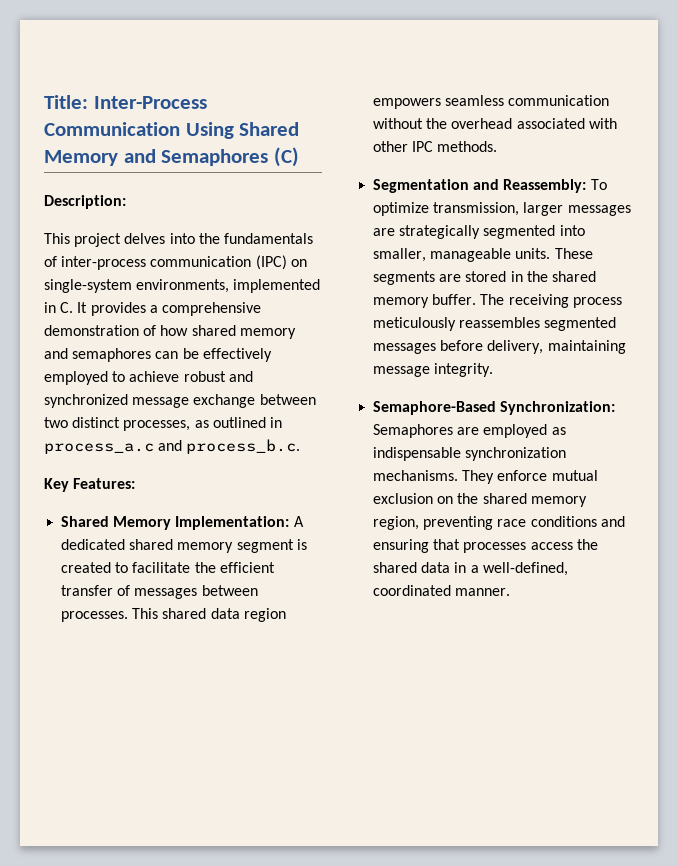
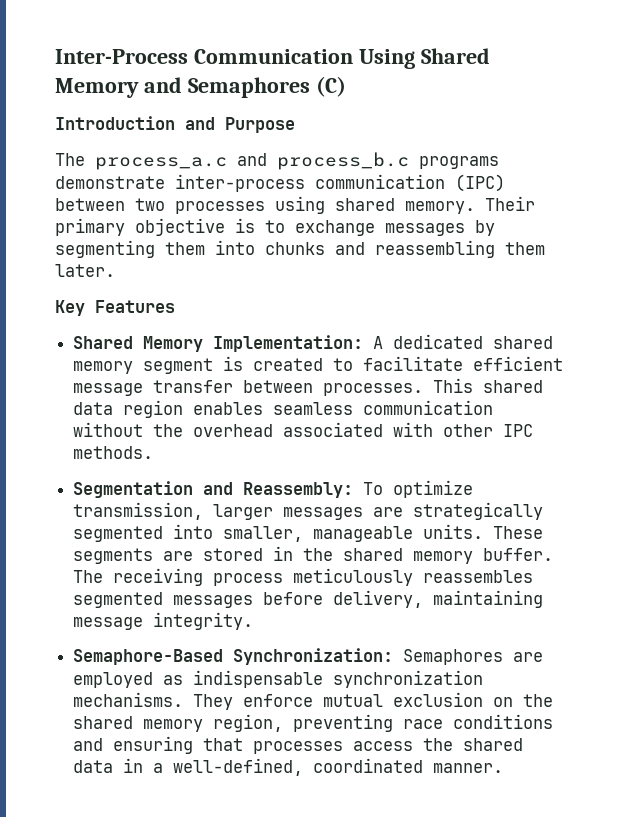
- Title: Inter-Process Communication Using Shared Memory and Semaphores (C)
+ Inter-Process Communication Using Shared Memory and Semaphores (C)
- Description:
- This project delves into the fundamentals of inter-process communication (IPC) on single-system environments, implemented in C. It provides a comprehensive demonstration of how shared memory and semaphores can be effectively employed to achieve robust and synchronized message exchange between two distinct processes, as outlined in process_a.c and process_b.c.
+ Introduction and Purpose
+ The process_a.c and process_b.c programs demonstrate inter-process communication (IPC) between two processes using shared memory. Their primary objective is to exchange messages by segmenting them into chunks and reassembling them later.
- Key Features:
+ Key Features
- Shared Memory Implementation: A dedicated shared memory segment is created to facilitate the efficient transfer of messages between processes.
+ Shared Memory Implementation: A dedicated shared memory segment is created to facilitate efficient message transfer between processes.
- This shared data region empowers seamless communication without the overhead associated with other IPC methods.
+ This shared data region enables seamless communication without the overhead associated with other IPC methods.

